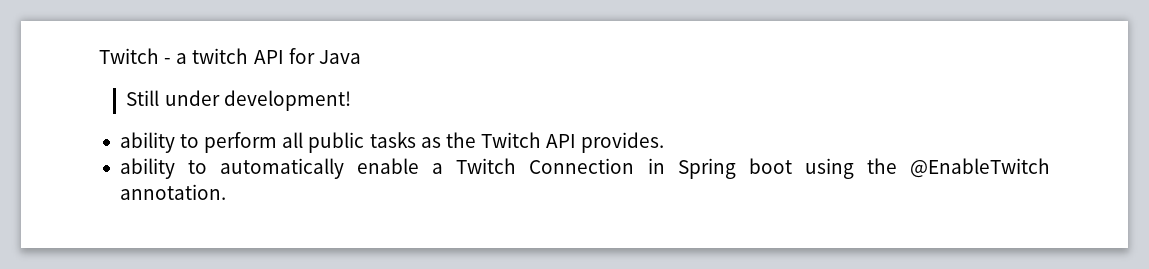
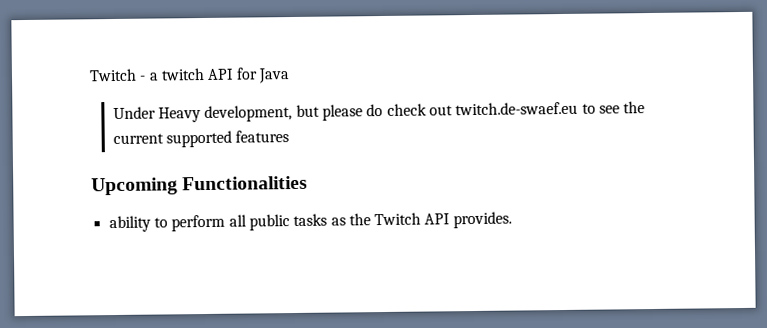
- Still under development!
+ Under Heavy development, but please do check out twitch.de-swaef.eu to see the current supported features
+ Upcoming Functionalities
- ability to automatically enable a Twitch Connection in Spring boot using the @EnableTwitch annotation.

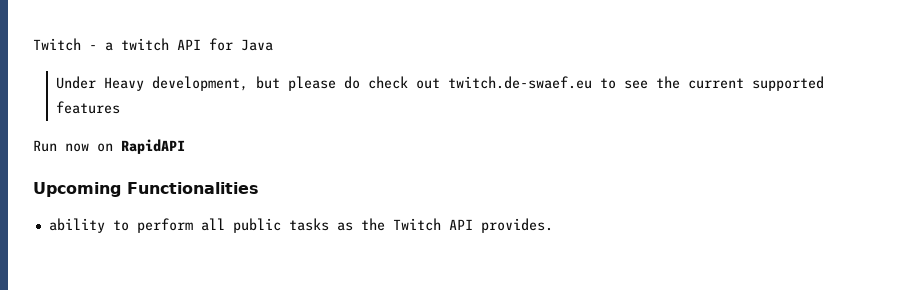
+ Run now on RapidAPI

